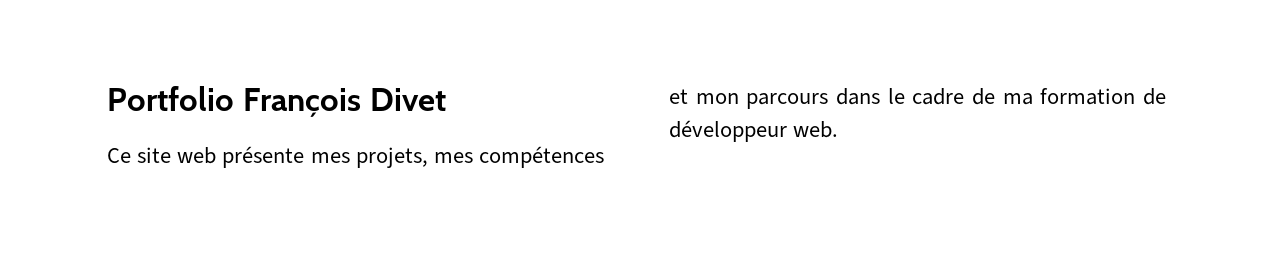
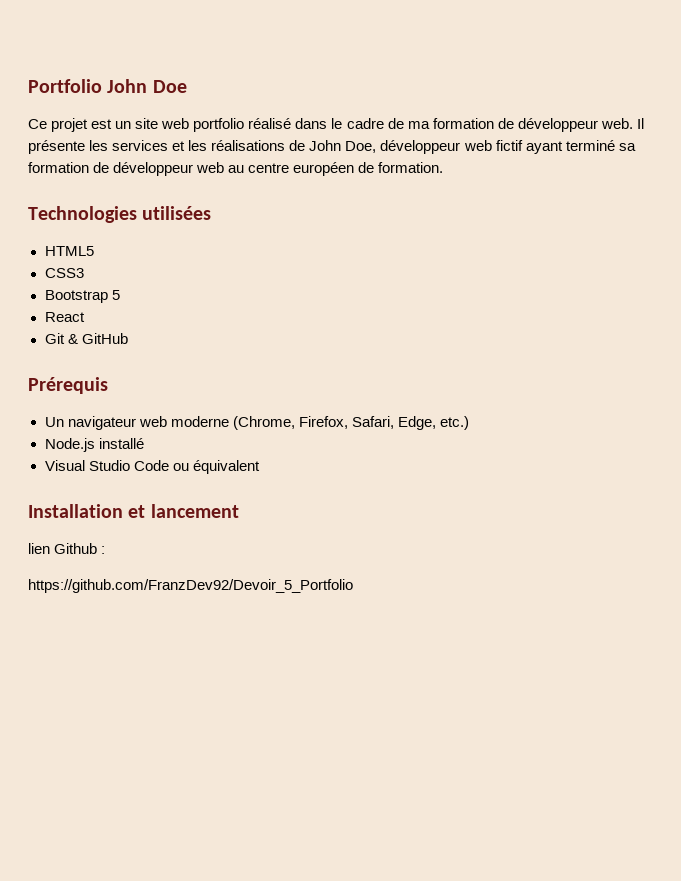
- Portfolio François Divet
+ Portfolio John Doe
- Ce site web présente mes projets, mes compétences et mon parcours dans le cadre de ma formation de développeur web.
+ Ce projet est un site web portfolio réalisé dans le cadre de ma formation de développeur web.
+ Il présente les services et les réalisations de John Doe, développeur web fictif ayant terminé sa formation de développeur web au centre européen de formation.
+ Technologies utilisées
+ HTML5
+ CSS3
+ Bootstrap 5
+ React
+ Git & GitHub
+ Prérequis
+ Un navigateur web moderne (Chrome, Firefox, Safari, Edge, etc.)
+ Node.js installé
+ Visual Studio Code ou équivalent
+ Installation et lancement
+ lien Github :
+ https://github.com/FranzDev92/Devoir_5_Portfolio

